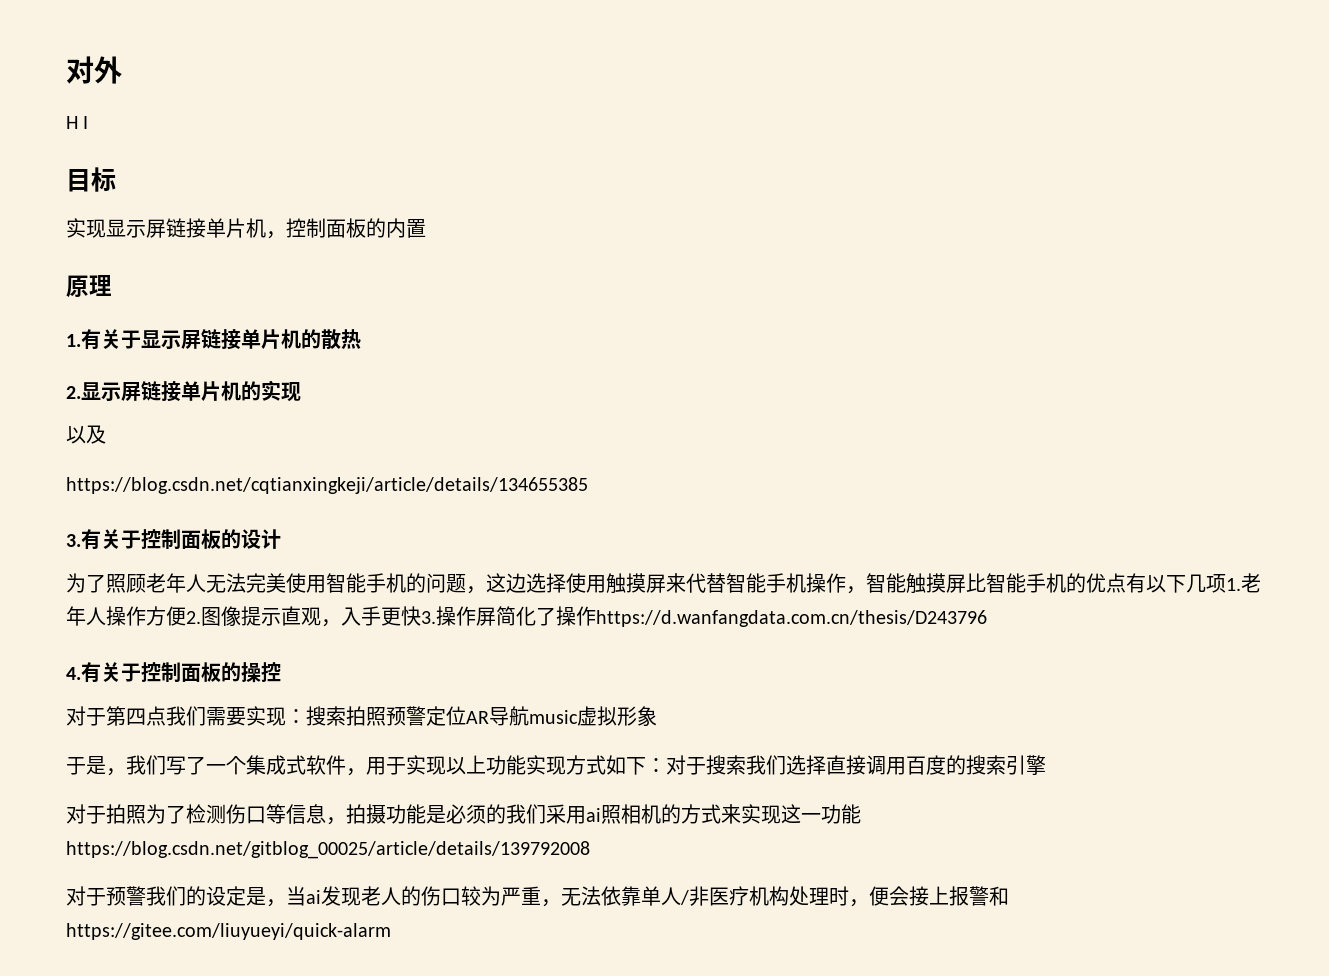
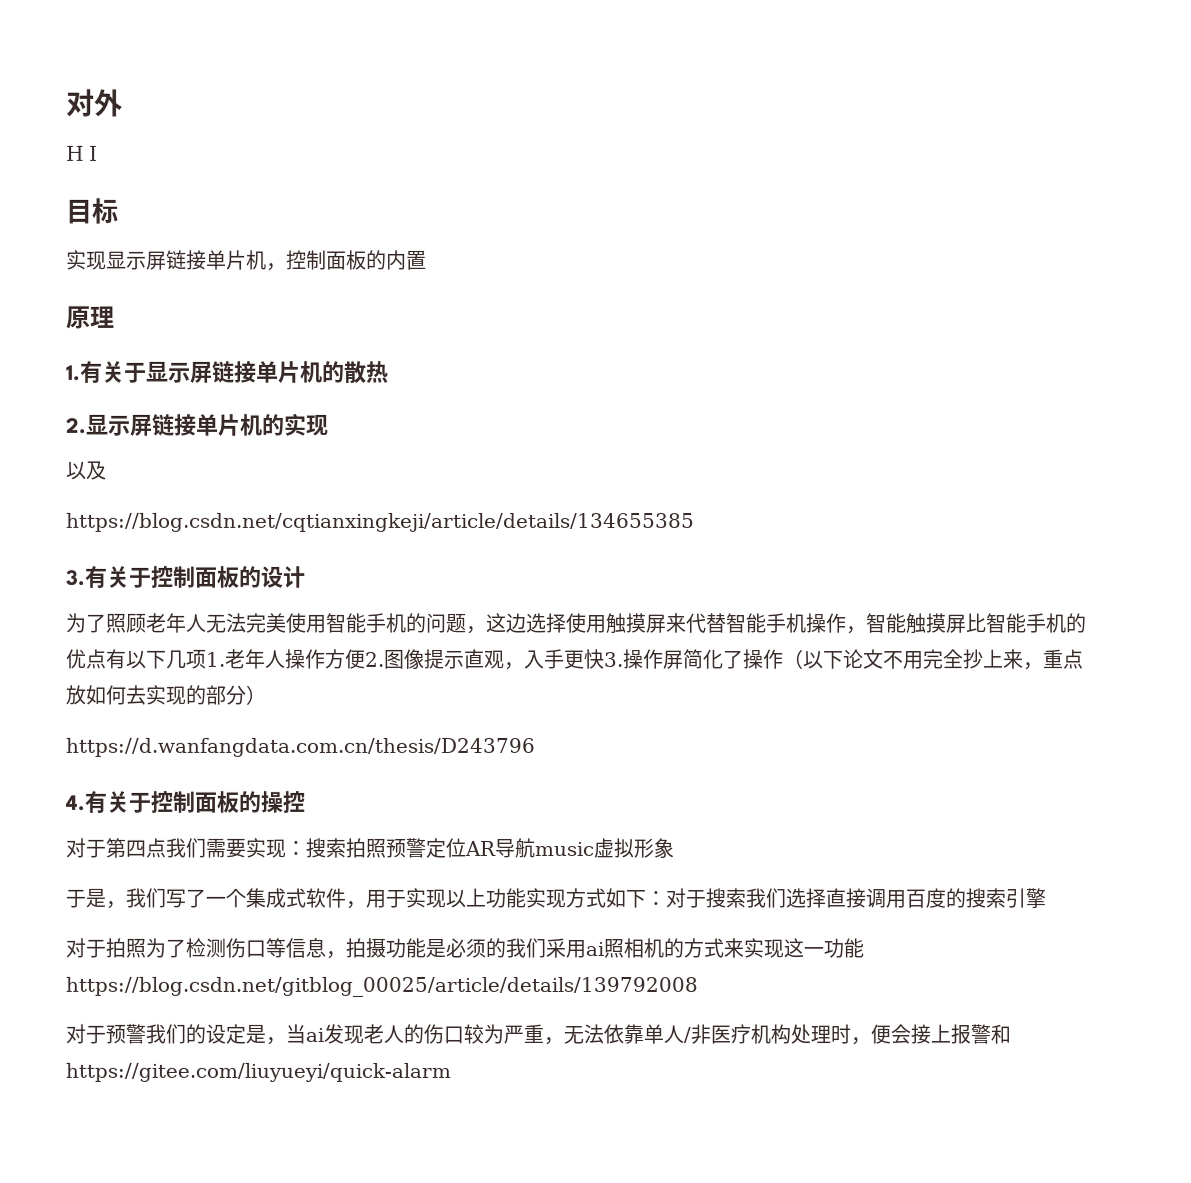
- 为了照顾老年人无法完美使用智能手机的问题，这边选择使用触摸屏来代替智能手机操作，智能触摸屏比智能手机的优点有以下几项1.老年人操作方便2.图像提示直观，入手更快3.操作屏简化了操作https://d.wanfangdata.com.cn/thesis/D243796
+ 为了照顾老年人无法完美使用智能手机的问题，这边选择使用触摸屏来代替智能手机操作，智能触摸屏比智能手机的优点有以下几项1.老年人操作方便2.图像提示直观，入手更快3.操作屏简化了操作（以下论文不用完全抄上来，重点放如何去实现的部分）
+ https://d.wanfangdata.com.cn/thesis/D243796

